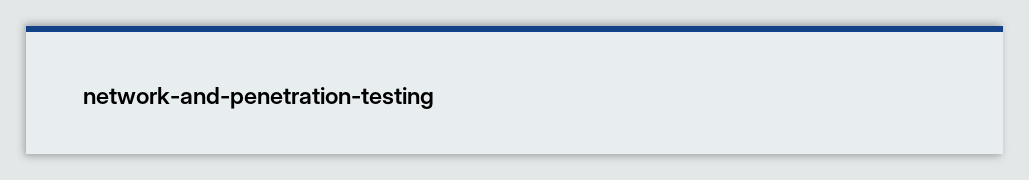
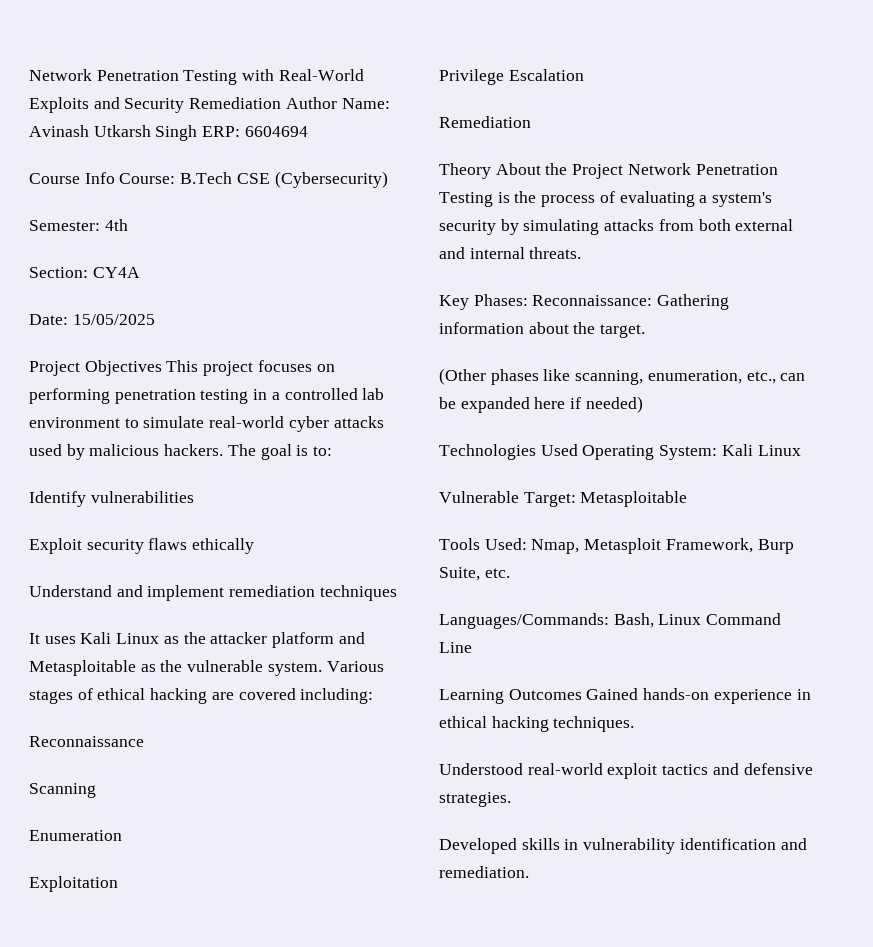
- network-and-penetration-testing
+ Network Penetration Testing with Real-World Exploits and Security Remediation Author Name: Avinash Utkarsh Singh ERP: 6604694
+ Course Info Course: B.Tech CSE (Cybersecurity)
+ Semester: 4th
+ Section: CY4A
+ Date: 15/05/2025
+ Project Objectives This project focuses on performing penetration testing in a controlled lab environment to simulate real-world cyber attacks used by malicious hackers. The goal is to:
+ Identify vulnerabilities
+ Exploit security flaws ethically
+ Understand and implement remediation techniques
+ It uses Kali Linux as the attacker platform and Metasploitable as the vulnerable system. Various stages of ethical hacking are covered including:
+ Reconnaissance
+ Scanning
+ Enumeration
+ Exploitation
+ Privilege Escalation
+ Remediation
+ Theory About the Project Network Penetration Testing is the process of evaluating a system's security by simulating attacks from both external and internal threats.
+ Key Phases: Reconnaissance: Gathering information about the target.
+ (Other phases like scanning, enumeration, etc., can be expanded here if needed)
+ Technologies Used Operating System: Kali Linux
+ Vulnerable Target: Metasploitable
+ Tools Used: Nmap, Metasploit Framework, Burp Suite, etc.
+ Languages/Commands: Bash, Linux Command Line
+ Learning Outcomes Gained hands-on experience in ethical hacking techniques.
+ Understood real-world exploit tactics and defensive strategies.
+ Developed skills in vulnerability identification and remediation.

